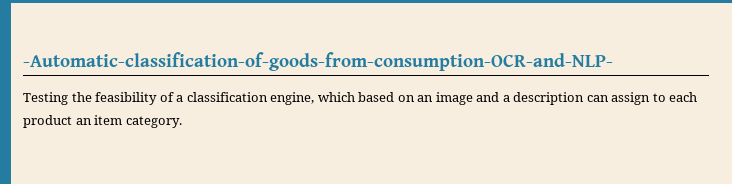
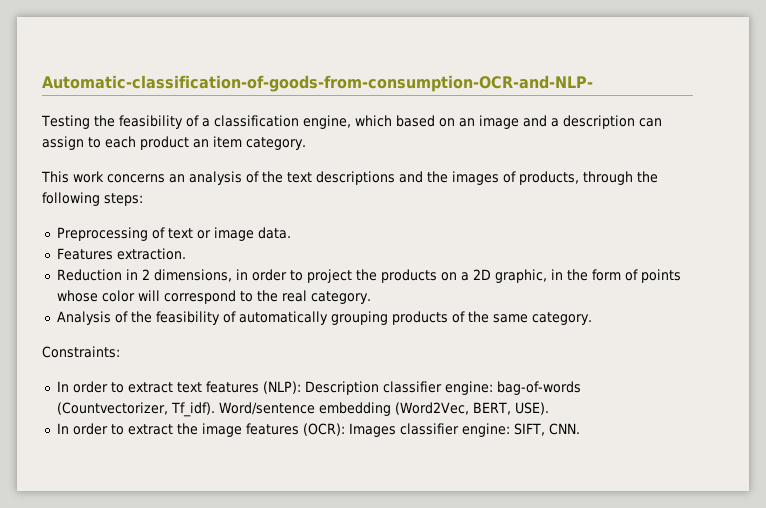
- -Automatic-classification-of-goods-from-consumption-OCR-and-NLP-
+ Automatic-classification-of-goods-from-consumption-OCR-and-NLP-
+ This work concerns an analysis of the text descriptions and the images of products, through the following steps:
+ Preprocessing of text or image data.
+ Features extraction.
+ Reduction in 2 dimensions, in order to project the products on a 2D graphic, in the form of points whose color will correspond to the real category.
+ Analysis of the feasibility of automatically grouping products of the same category.
+ Constraints:
+ In order to extract text features (NLP): Description classifier engine: bag-of-words (Countvectorizer, Tf_idf). Word/sentence embedding (Word2Vec, BERT, USE).
+ In order to extract the image features (OCR): Images classifier engine: SIFT, CNN.

